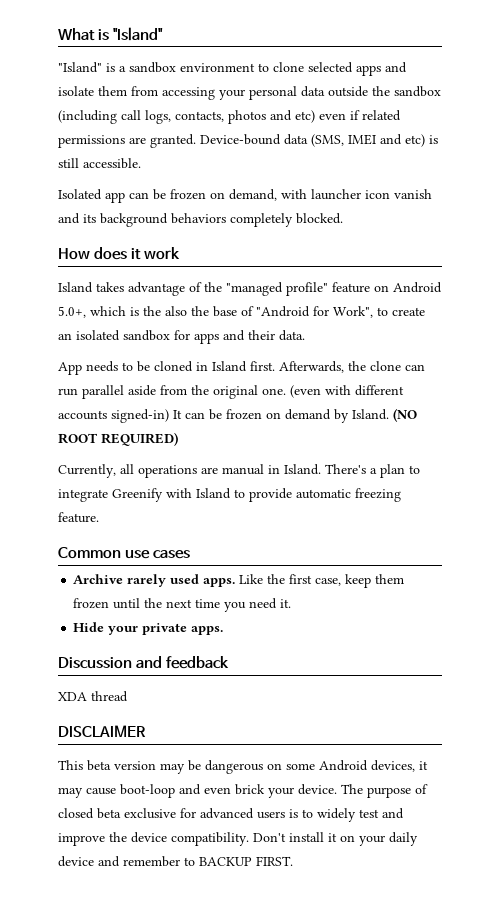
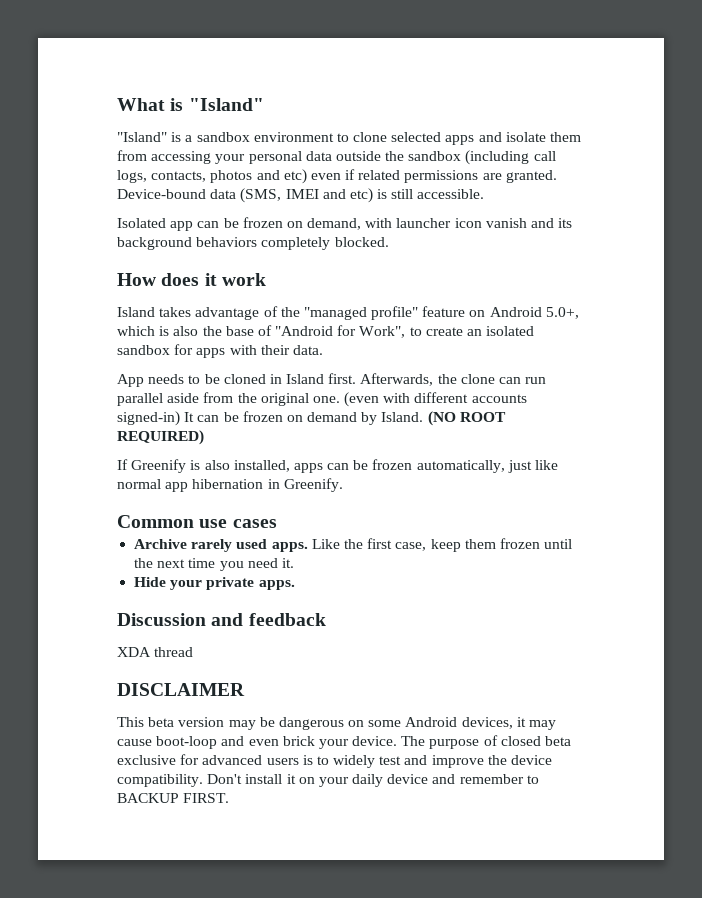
- Island takes advantage of the "managed profile" feature on Android 5.0+, which is the also the base of "Android for Work", to create an isolated sandbox for apps and their data.
+ Island takes advantage of the "managed profile" feature on Android 5.0+, which is also the base of "Android for Work", to create an isolated sandbox for apps with their data.
- Currently, all operations are manual in Island. There's a plan to integrate Greenify with Island to provide automatic freezing feature.
+ If Greenify is also installed, apps can be frozen automatically, just like normal app hibernation in Greenify.

